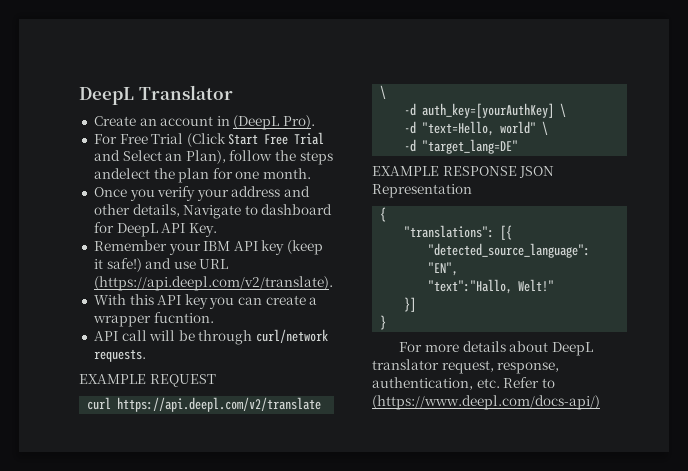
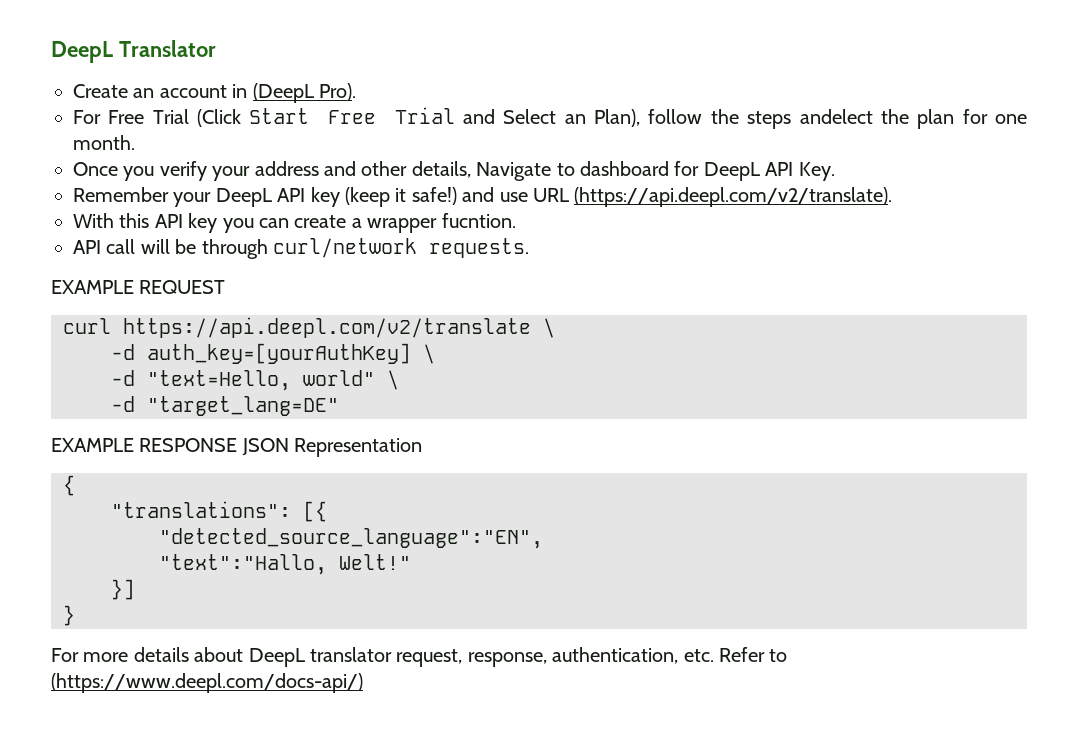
- Remember your IBM API key (keep it safe!) and use URL (https://api.deepl.com/v2/translate).
+ Remember your DeepL API key (keep it safe!) and use URL (https://api.deepl.com/v2/translate).

